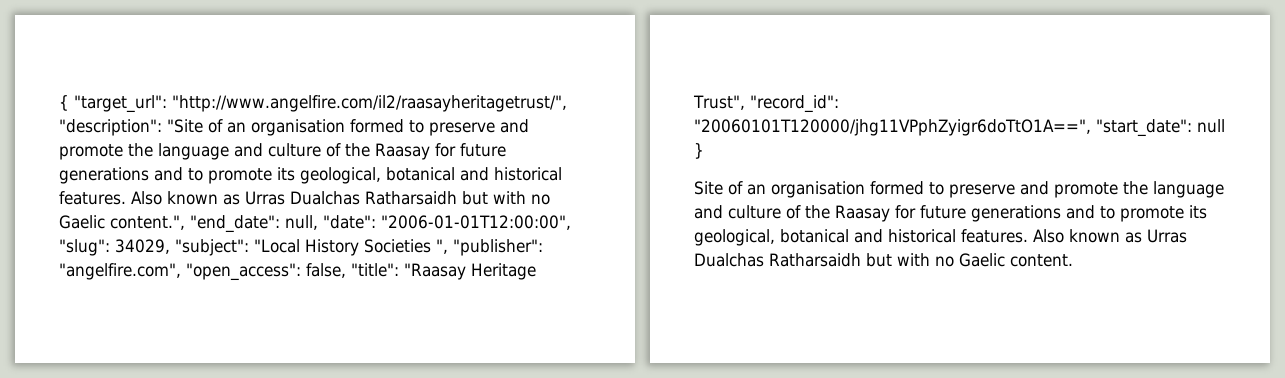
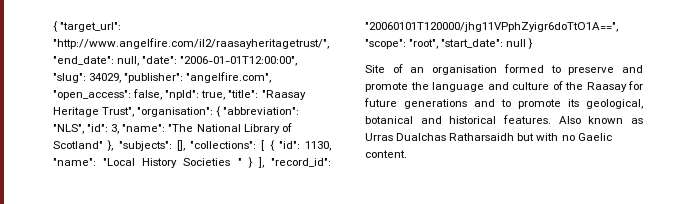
- { "target_url": "http://www.angelfire.com/il2/raasayheritagetrust/", "description": "Site of an organisation formed to preserve and promote the language and culture of the Raasay for future generations and to promote its geological, botanical and historical features. Also known as Urras Dualchas Ratharsaidh but with no Gaelic content.", "end_date": null, "date": "2006-01-01T12:00:00", "slug": 34029, "subject": "Local History Societies ", "publisher": "angelfire.com", "open_access": false, "title": "Raasay Heritage Trust", "record_id": "20060101T120000/jhg11VPphZyigr6doTtO1A==", "start_date": null }
+ { "target_url": "http://www.angelfire.com/il2/raasayheritagetrust/", "end_date": null, "date": "2006-01-01T12:00:00", "slug": 34029, "publisher": "angelfire.com", "open_access": false, "npld": true, "title": "Raasay Heritage Trust", "organisation": { "abbreviation": "NLS", "id": 3, "name": "The National Library of Scotland" }, "subjects": [], "collections": [ { "id": 1130, "name": "Local History Societies " } ], "record_id": "20060101T120000/jhg11VPphZyigr6doTtO1A==", "scope": "root", "start_date": null }

